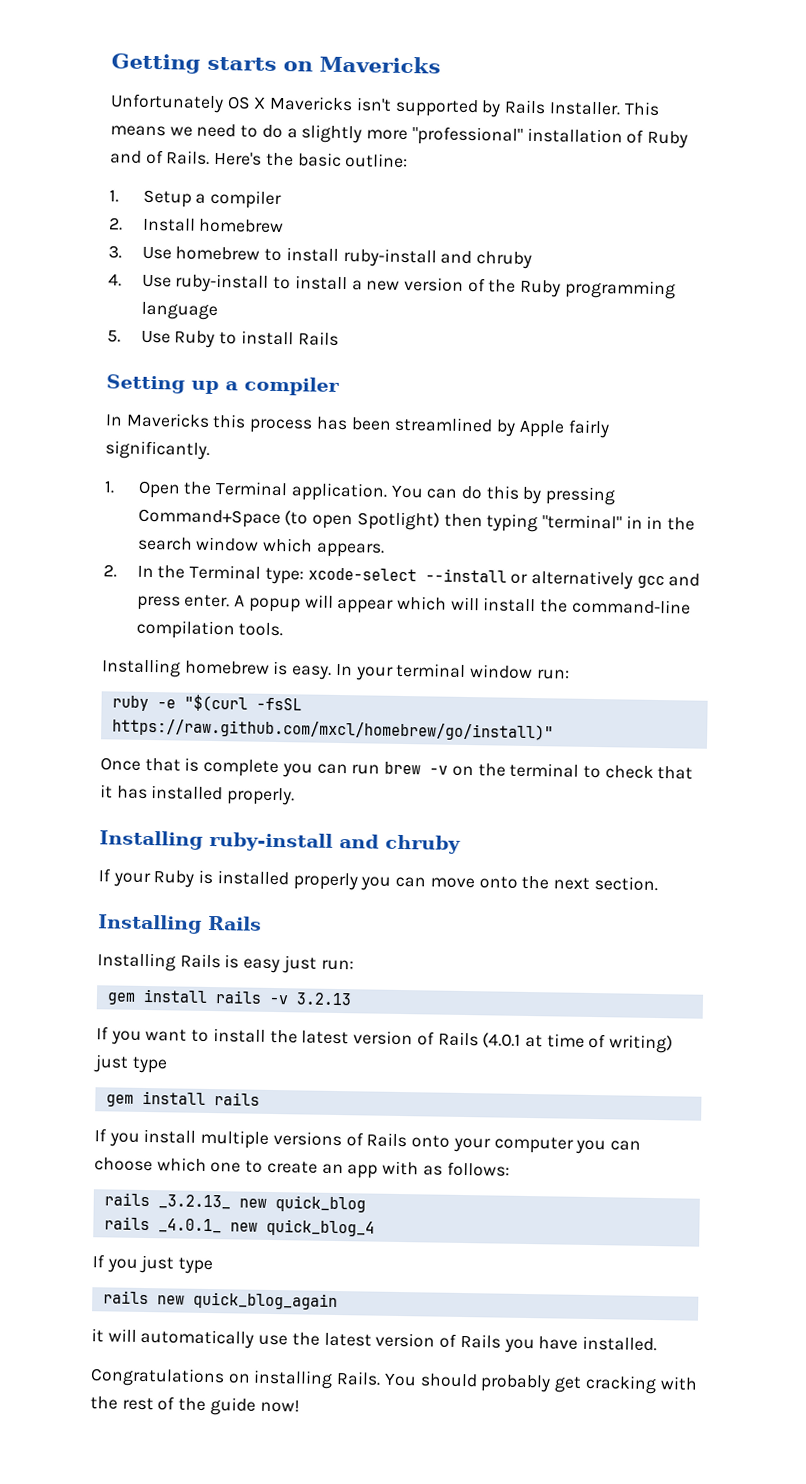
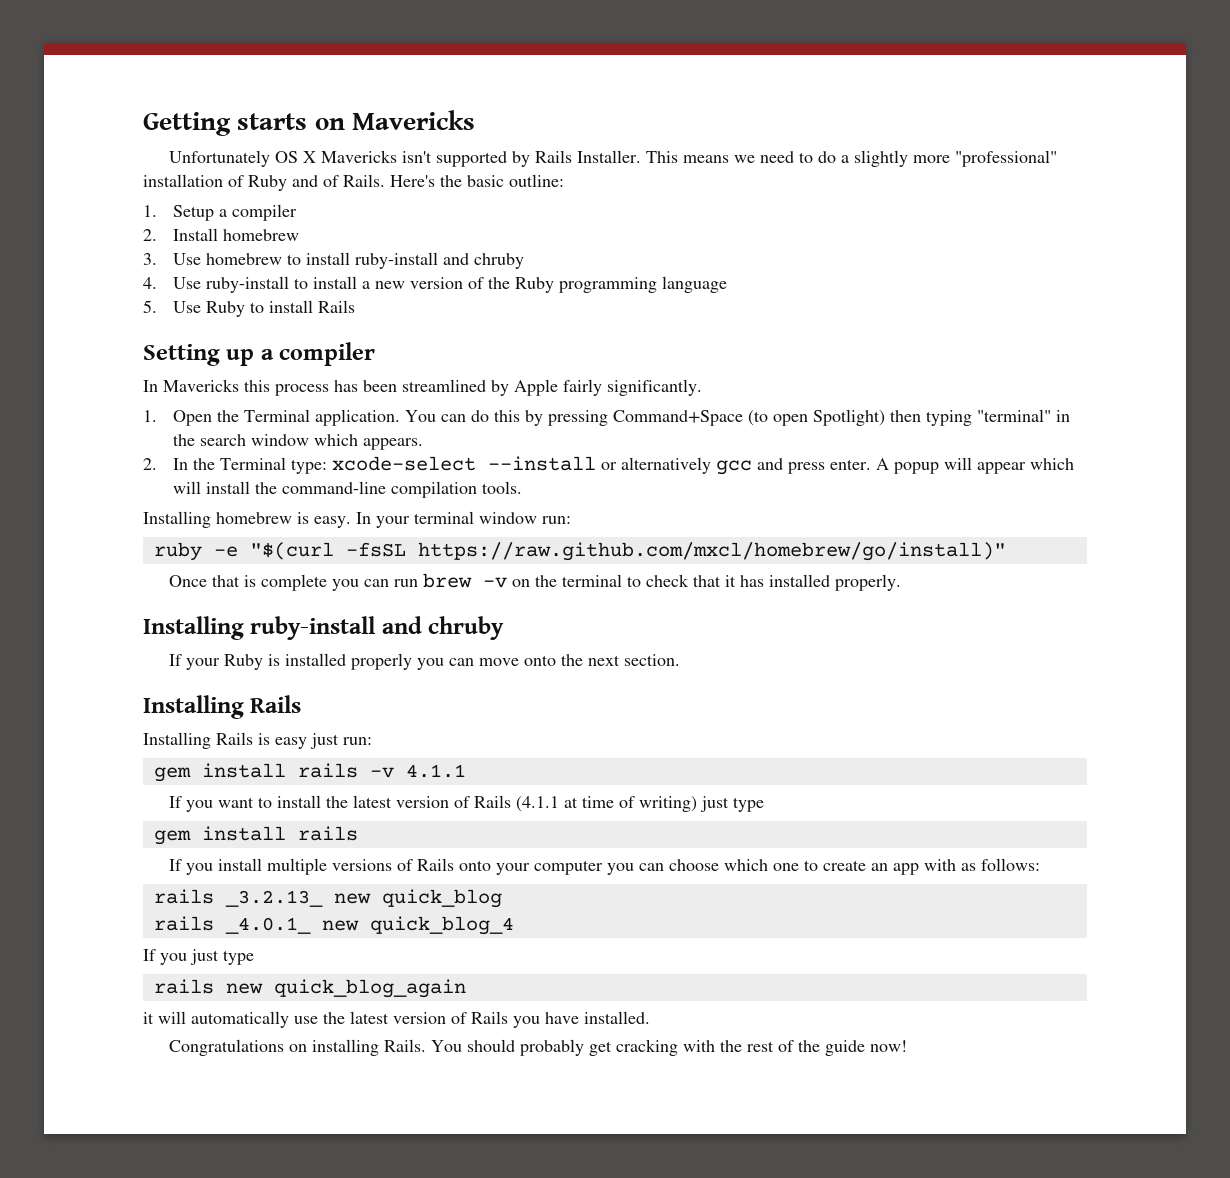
- You can do this by pressing Command+Space (to open Spotlight) then typing "terminal" in in the search window which appears.
+ You can do this by pressing Command+Space (to open Spotlight) then typing "terminal" in the search window which appears.
- gem install rails -v 3.2.13
+ gem install rails -v 4.1.1
- If you want to install the latest version of Rails (4.0.1 at time of writing) just type
+ If you want to install the latest version of Rails (4.1.1 at time of writing) just type

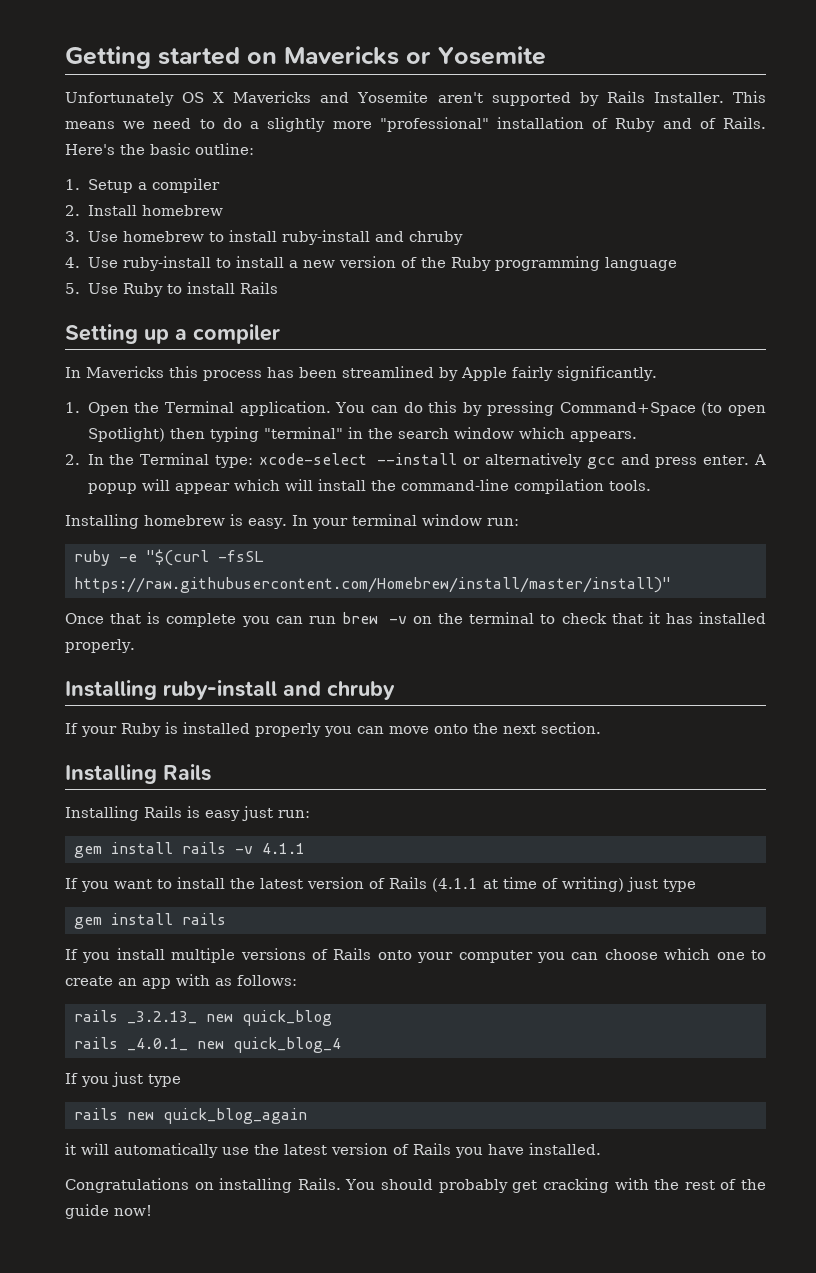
- Getting starts on Mavericks
+ Getting started on Mavericks or Yosemite
- Unfortunately OS X Mavericks isn't supported by Rails Installer.
+ Unfortunately OS X Mavericks and Yosemite aren't supported by Rails Installer.
- ruby -e "$(curl -fsSL https://raw.github.com/mxcl/homebrew/go/install)"
+ ruby -e "$(curl -fsSL https://raw.githubusercontent.com/Homebrew/install/master/install)"

